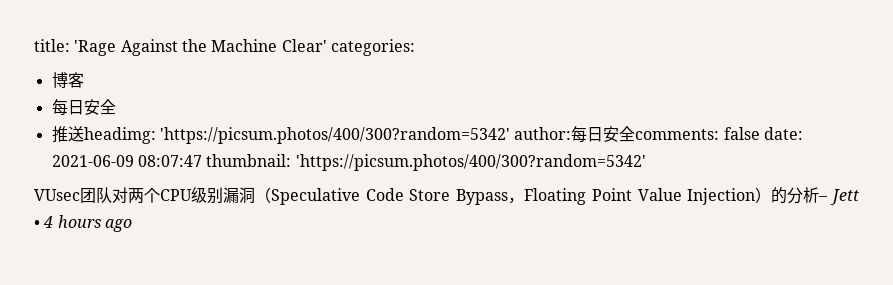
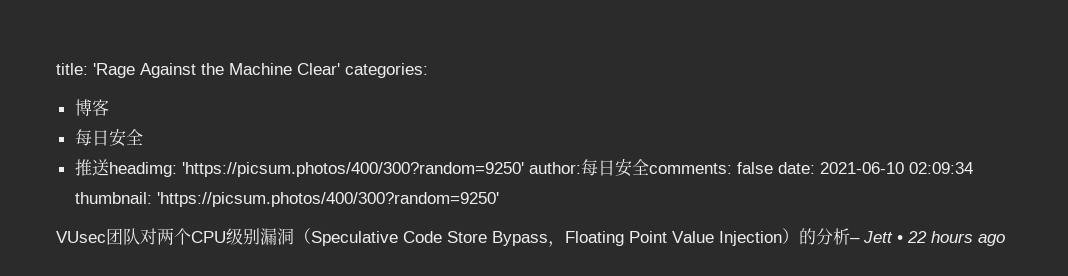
- 推送headimg: 'https://picsum.photos/400/300?random=5342' author:每日安全comments: false date: 2021-06-09 08:07:47 thumbnail: 'https://picsum.photos/400/300?random=5342'
+ 推送headimg: 'https://picsum.photos/400/300?random=9250' author:每日安全comments: false date: 2021-06-10 02:09:34 thumbnail: 'https://picsum.photos/400/300?random=9250'
- VUsec团队对两个CPU级别漏洞（Speculative Code Store Bypass，Floating Point Value Injection）的分析– Jett • 4 hours ago
+ VUsec团队对两个CPU级别漏洞（Speculative Code Store Bypass，Floating Point Value Injection）的分析– Jett • 22 hours ago

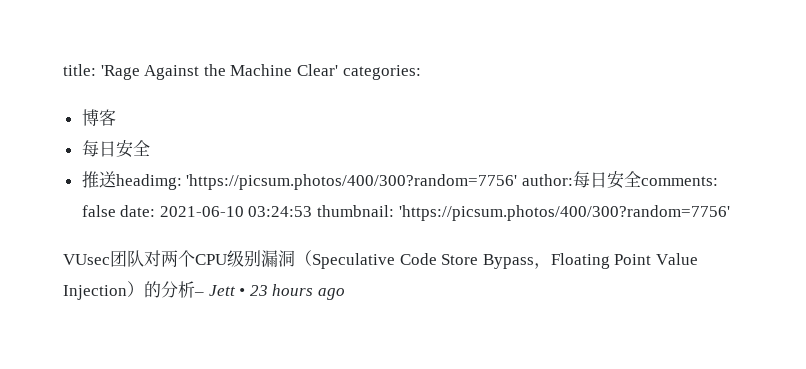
- 推送headimg: 'https://picsum.photos/400/300?random=9250' author:每日安全comments: false date: 2021-06-10 02:09:34 thumbnail: 'https://picsum.photos/400/300?random=9250'
+ 推送headimg: 'https://picsum.photos/400/300?random=7756' author:每日安全comments: false date: 2021-06-10 03:24:53 thumbnail: 'https://picsum.photos/400/300?random=7756'
- VUsec团队对两个CPU级别漏洞（Speculative Code Store Bypass，Floating Point Value Injection）的分析– Jett • 22 hours ago
+ VUsec团队对两个CPU级别漏洞（Speculative Code Store Bypass，Floating Point Value Injection）的分析– Jett • 23 hours ago

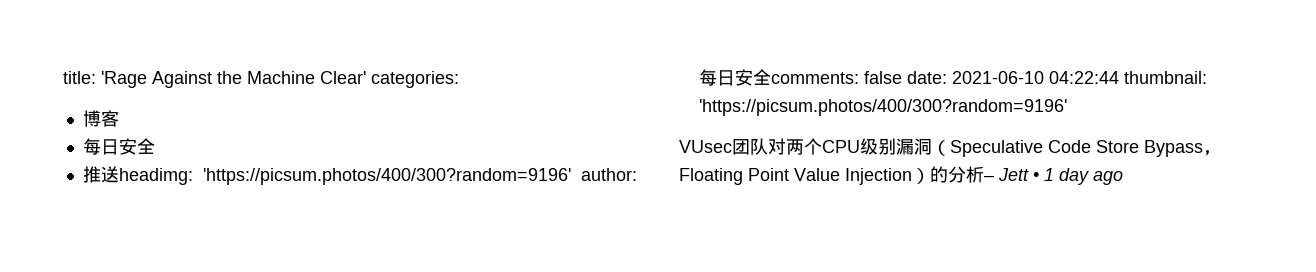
- 推送headimg: 'https://picsum.photos/400/300?random=7756' author:每日安全comments: false date: 2021-06-10 03:24:53 thumbnail: 'https://picsum.photos/400/300?random=7756'
+ 推送headimg: 'https://picsum.photos/400/300?random=9196' author:每日安全comments: false date: 2021-06-10 04:22:44 thumbnail: 'https://picsum.photos/400/300?random=9196'
- VUsec团队对两个CPU级别漏洞（Speculative Code Store Bypass，Floating Point Value Injection）的分析– Jett • 23 hours ago
+ VUsec团队对两个CPU级别漏洞（Speculative Code Store Bypass，Floating Point Value Injection）的分析– Jett • 1 day ago

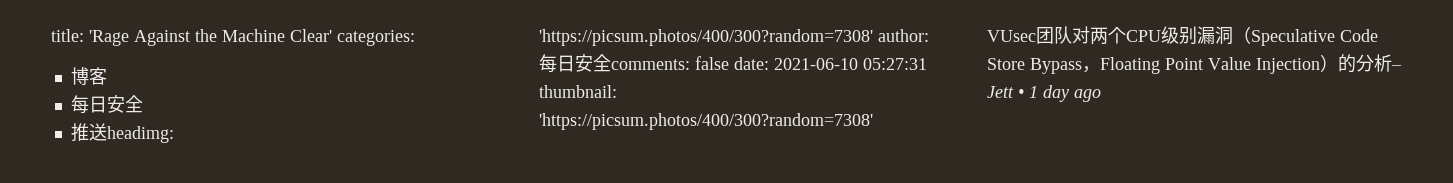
- 推送headimg: 'https://picsum.photos/400/300?random=9196' author:每日安全comments: false date: 2021-06-10 04:22:44 thumbnail: 'https://picsum.photos/400/300?random=9196'
+ 推送headimg: 'https://picsum.photos/400/300?random=7308' author:每日安全comments: false date: 2021-06-10 05:27:31 thumbnail: 'https://picsum.photos/400/300?random=7308'

